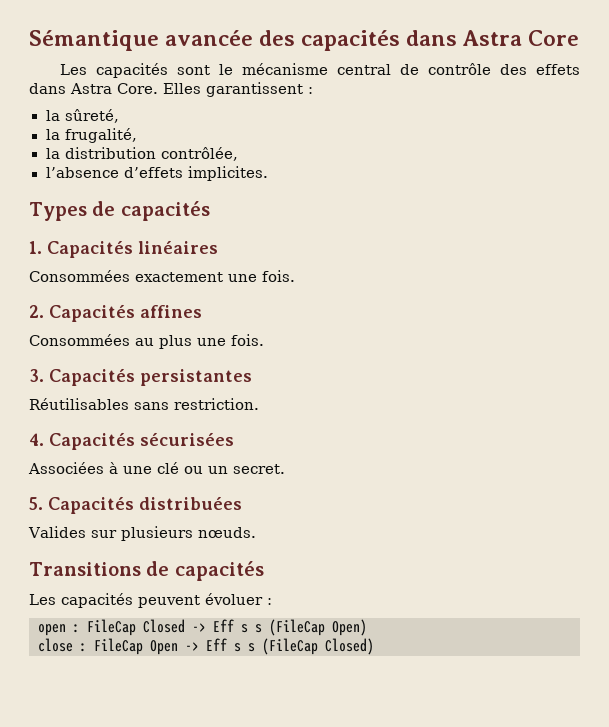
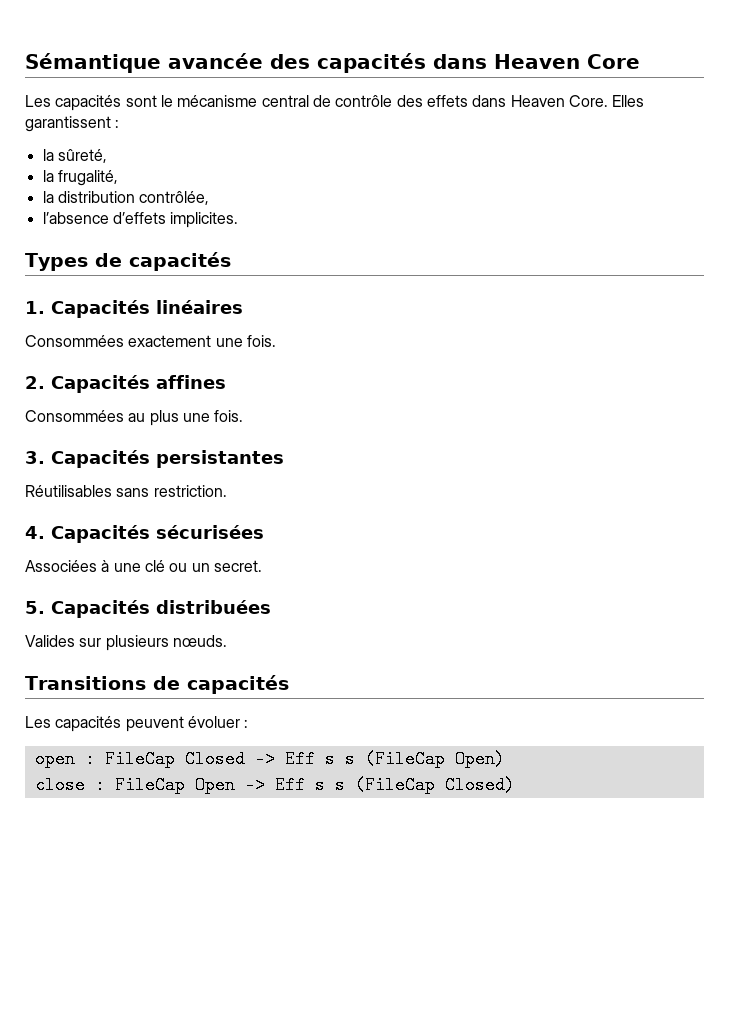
- Sémantique avancée des capacités dans Astra Core
+ Sémantique avancée des capacités dans Heaven Core
- Les capacités sont le mécanisme central de contrôle des effets dans Astra Core.
+ Les capacités sont le mécanisme central de contrôle des effets dans Heaven Core.

